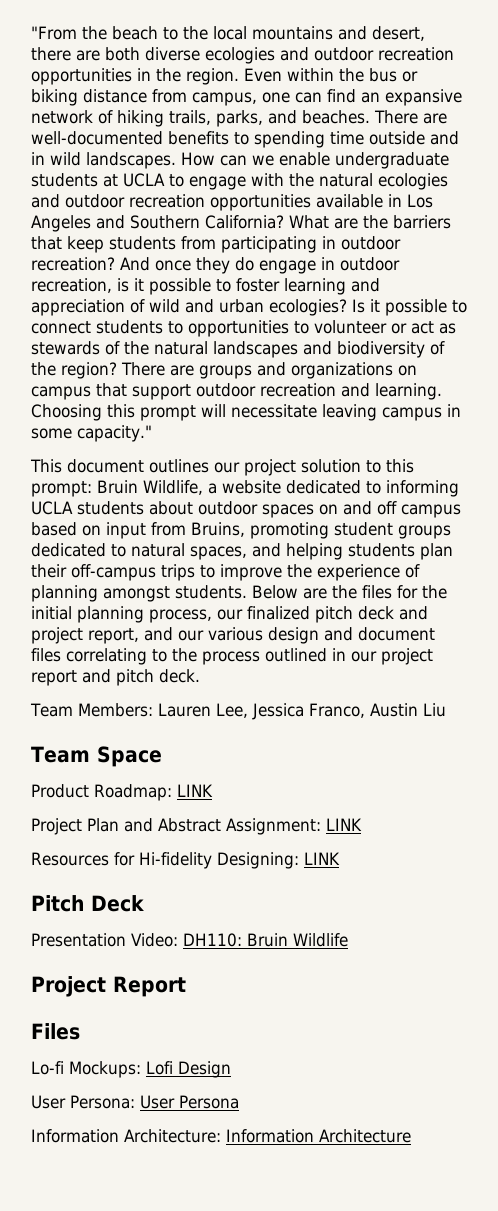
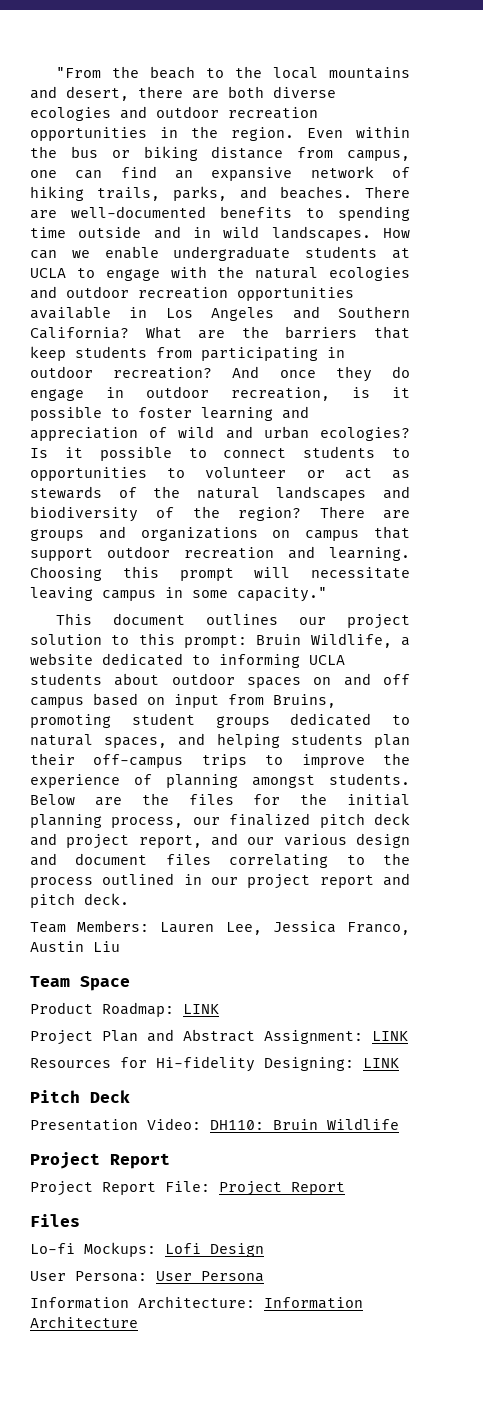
+ Project Report File: Project Report

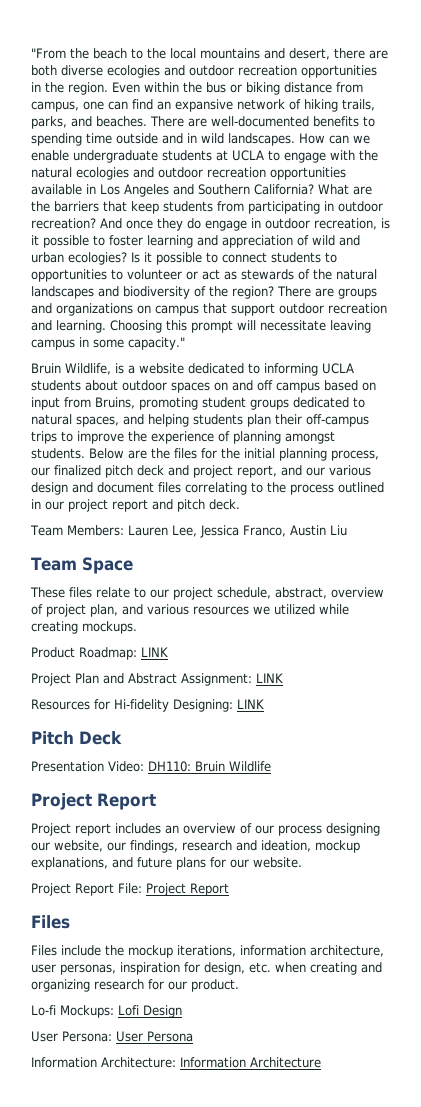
- This document outlines our project solution to this prompt: Bruin Wildlife, a website dedicated to informing UCLA students about outdoor spaces on and off campus based on input from Bruins, promoting student groups dedicated to natural spaces, and helping students plan their off-campus trips to improve the experience of planning amongst students.
+ Bruin Wildlife, is a website dedicated to informing UCLA students about outdoor spaces on and off campus based on input from Bruins, promoting student groups dedicated to natural spaces, and helping students plan their off-campus trips to improve the experience of planning amongst students.
+ These files relate to our project schedule, abstract, overview of project plan, and various resources we utilized while creating mockups.
+ Project report includes an overview of our process designing our website, our findings, research and ideation, mockup explanations, and future plans for our website.
+ Files include the mockup iterations, information architecture, user personas, inspiration for design, etc. when creating and organizing research for our product.

